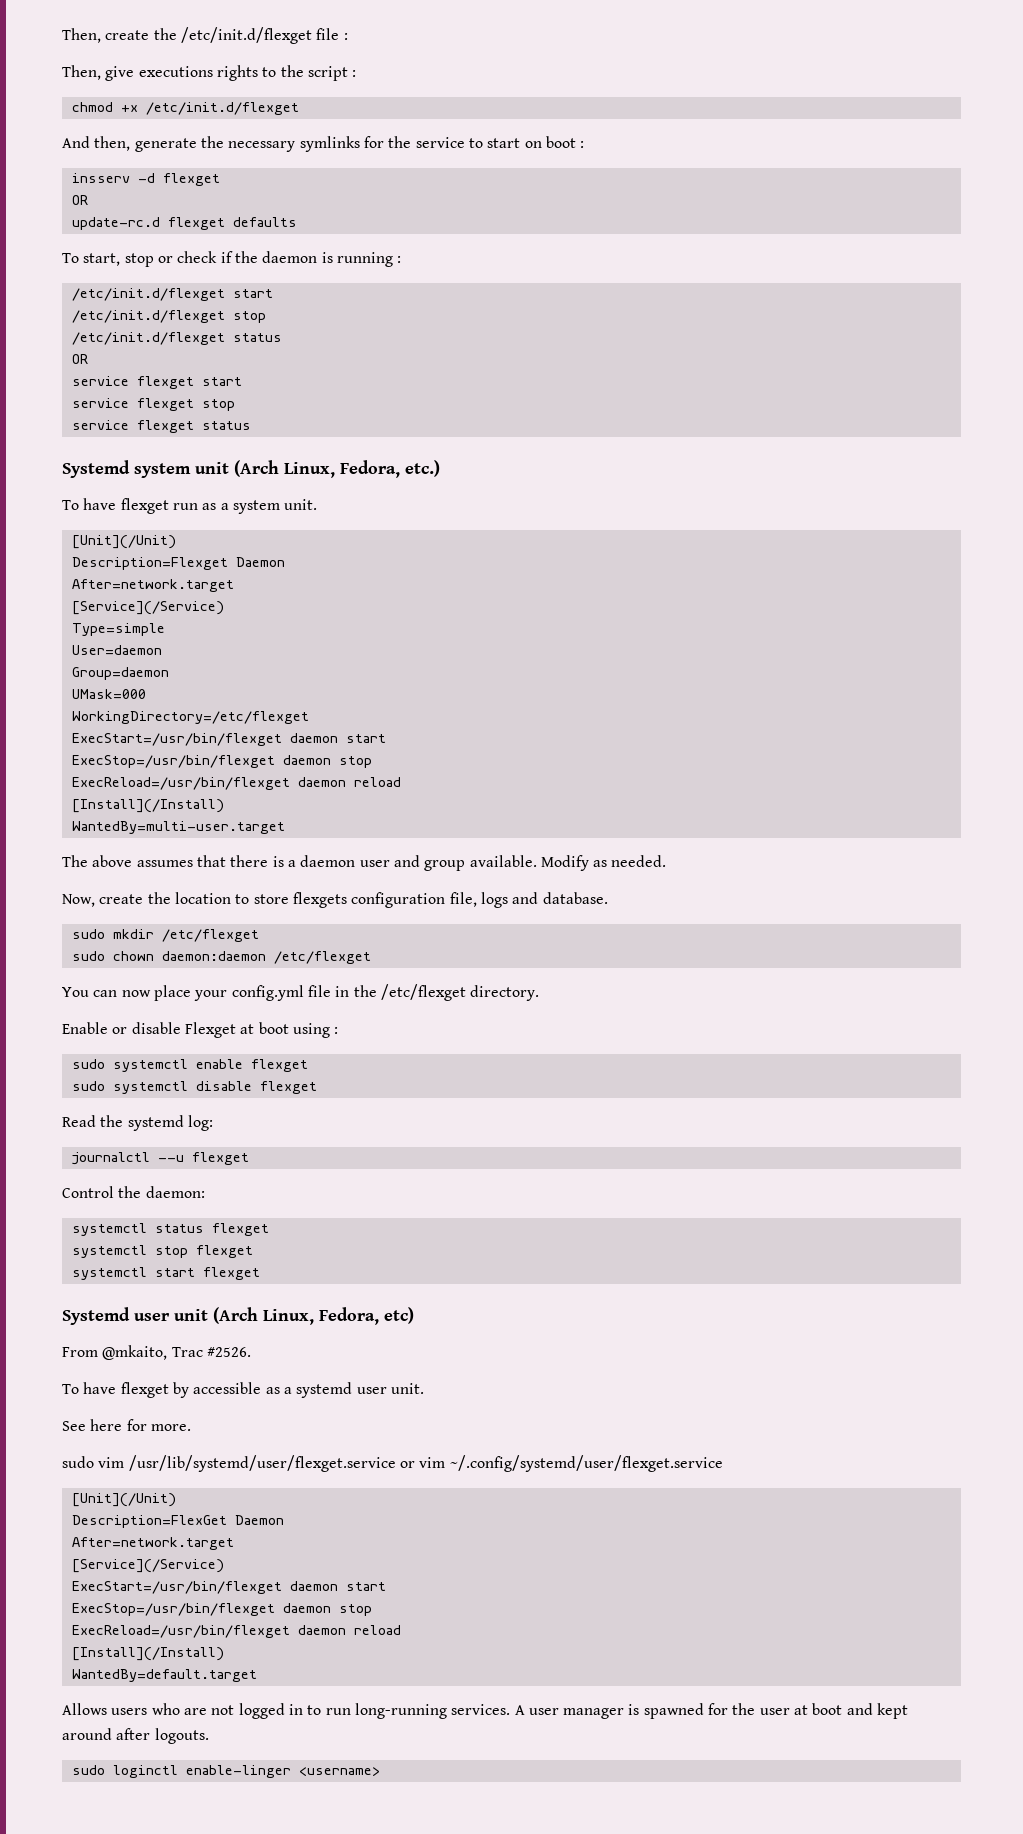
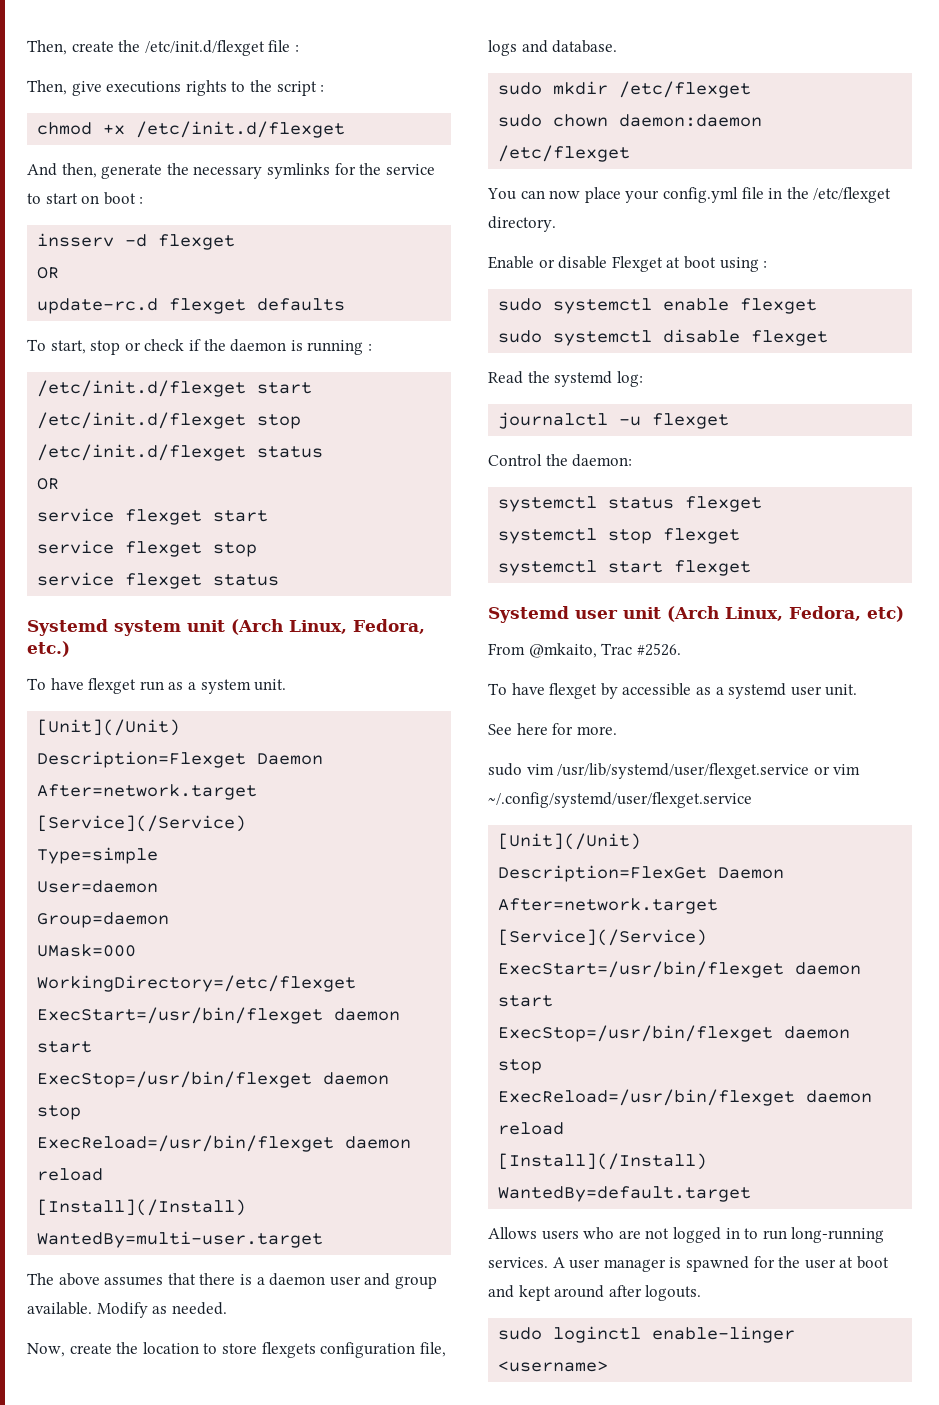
- journalctl --u flexget
+ journalctl -u flexget

